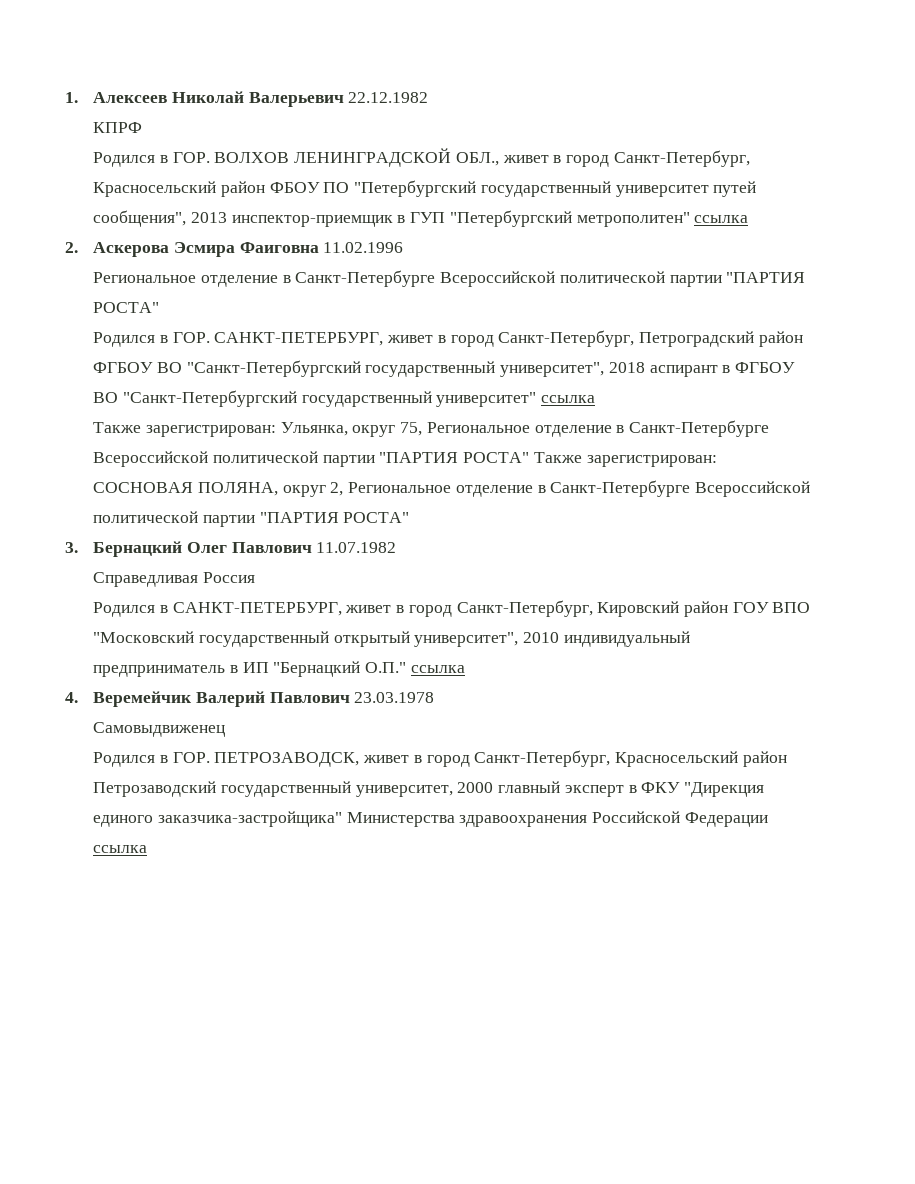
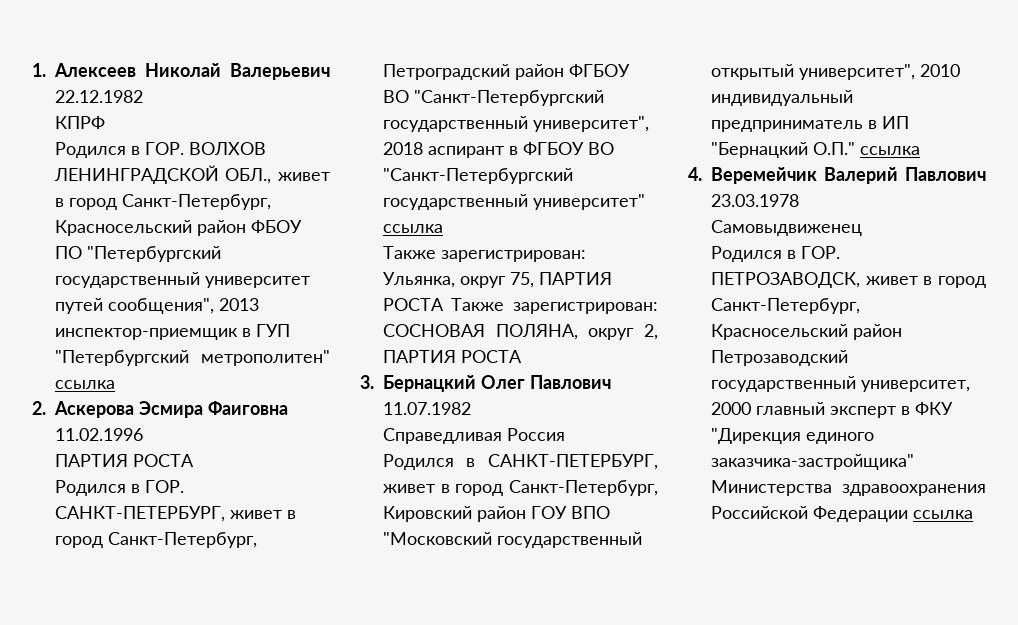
  2. Аскерова Эсмира Фаиговна 11.02.1996
- Региональное отделение в Санкт-Петербурге Всероссийской политической партии "ПАРТИЯ РОСТА"
+ ПАРТИЯ РОСТА
- Также зарегистрирован: Ульянка, округ 75, Региональное отделение в Санкт-Петербурге Всероссийской политической партии "ПАРТИЯ РОСТА" Также зарегистрирован: СОСНОВАЯ ПОЛЯНА, округ 2, Региональное отделение в Санкт-Петербурге Всероссийской политической партии "ПАРТИЯ РОСТА"
+ Также зарегистрирован: Ульянка, округ 75, ПАРТИЯ РОСТА Также зарегистрирован: СОСНОВАЯ ПОЛЯНА, округ 2, ПАРТИЯ РОСТА

